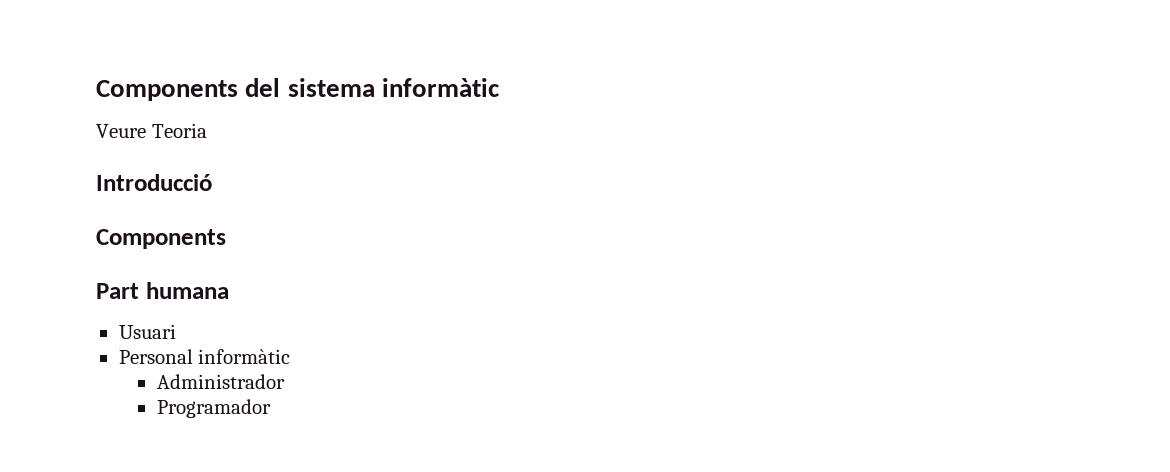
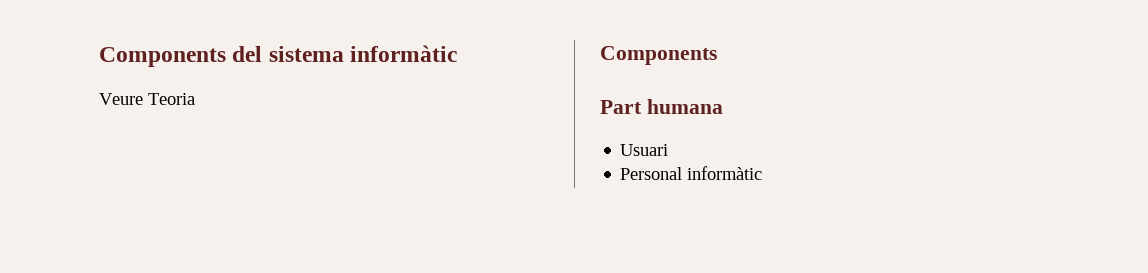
- Introducció
- Administrador
- Programador

